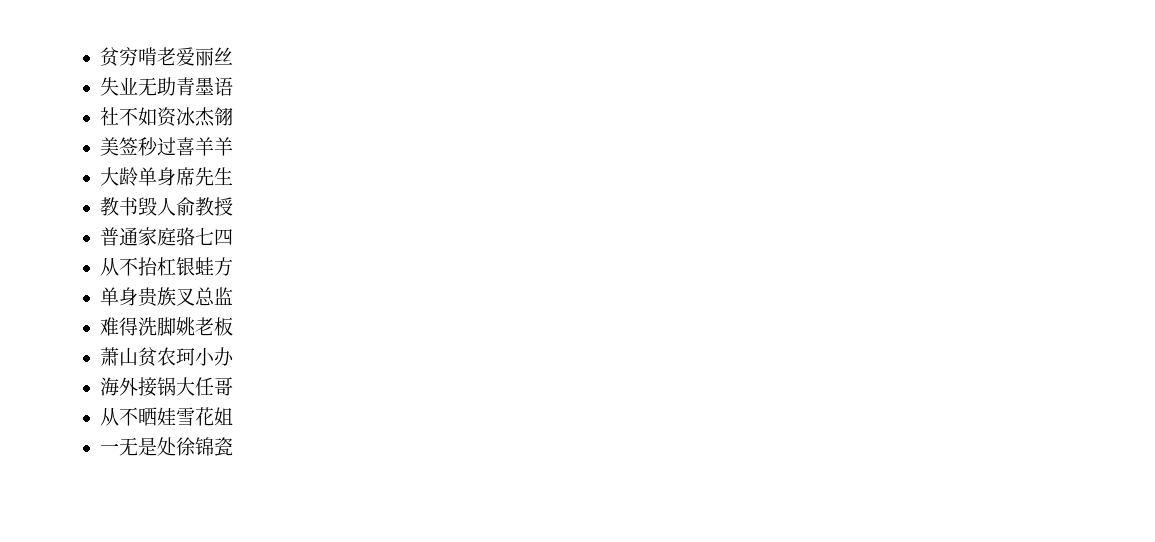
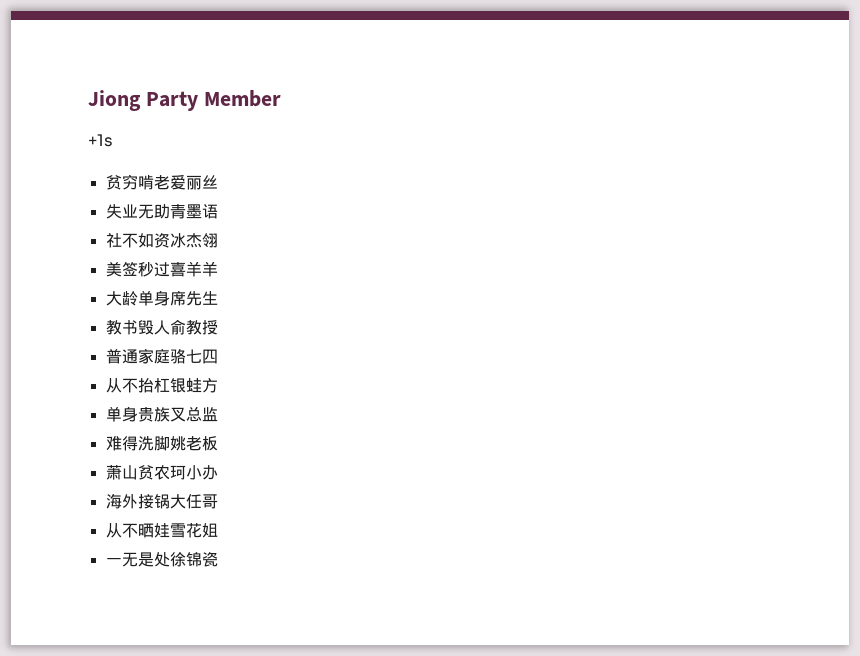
+ Jiong Party Member
+ +1s

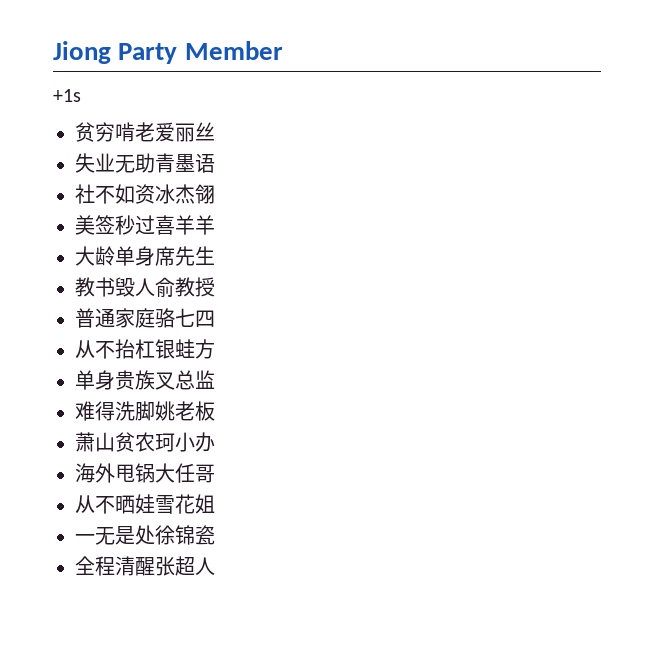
- 海外接锅大任哥
+ 海外甩锅大任哥
+ 全程清醒张超人

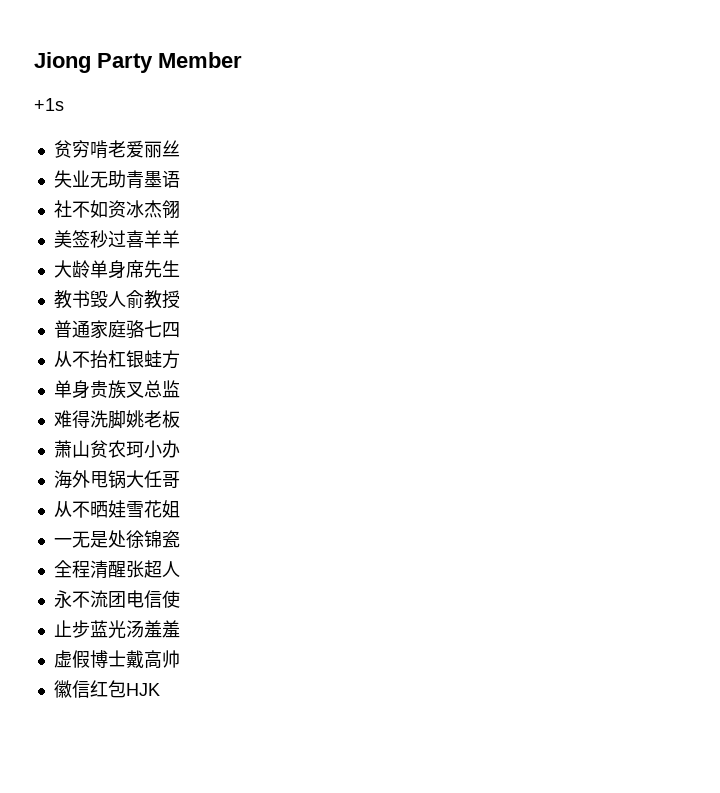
+ 永不流团电信使
+ 止步蓝光汤羞羞
+ 虚假博士戴高帅
+ 徽信红包HJK

